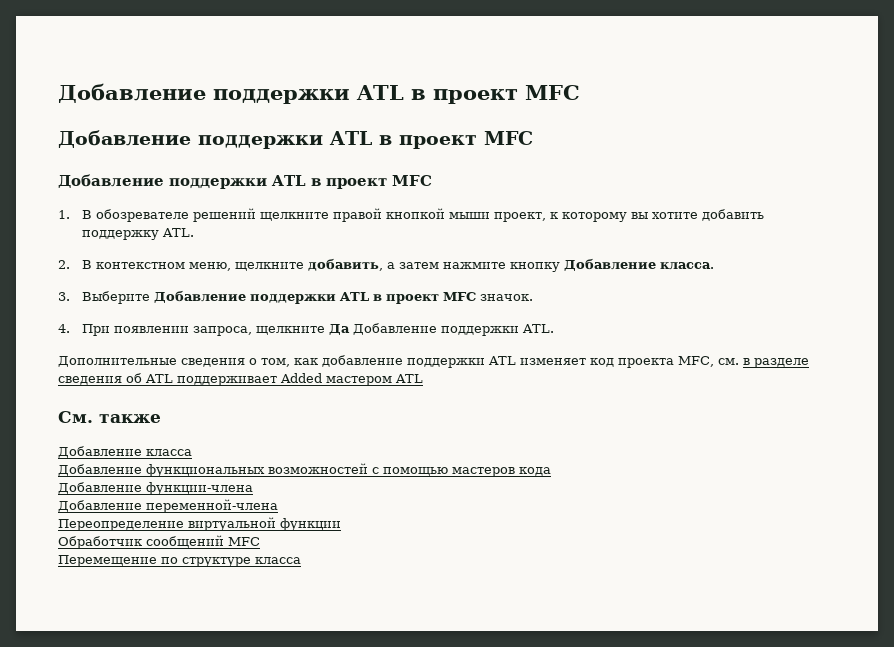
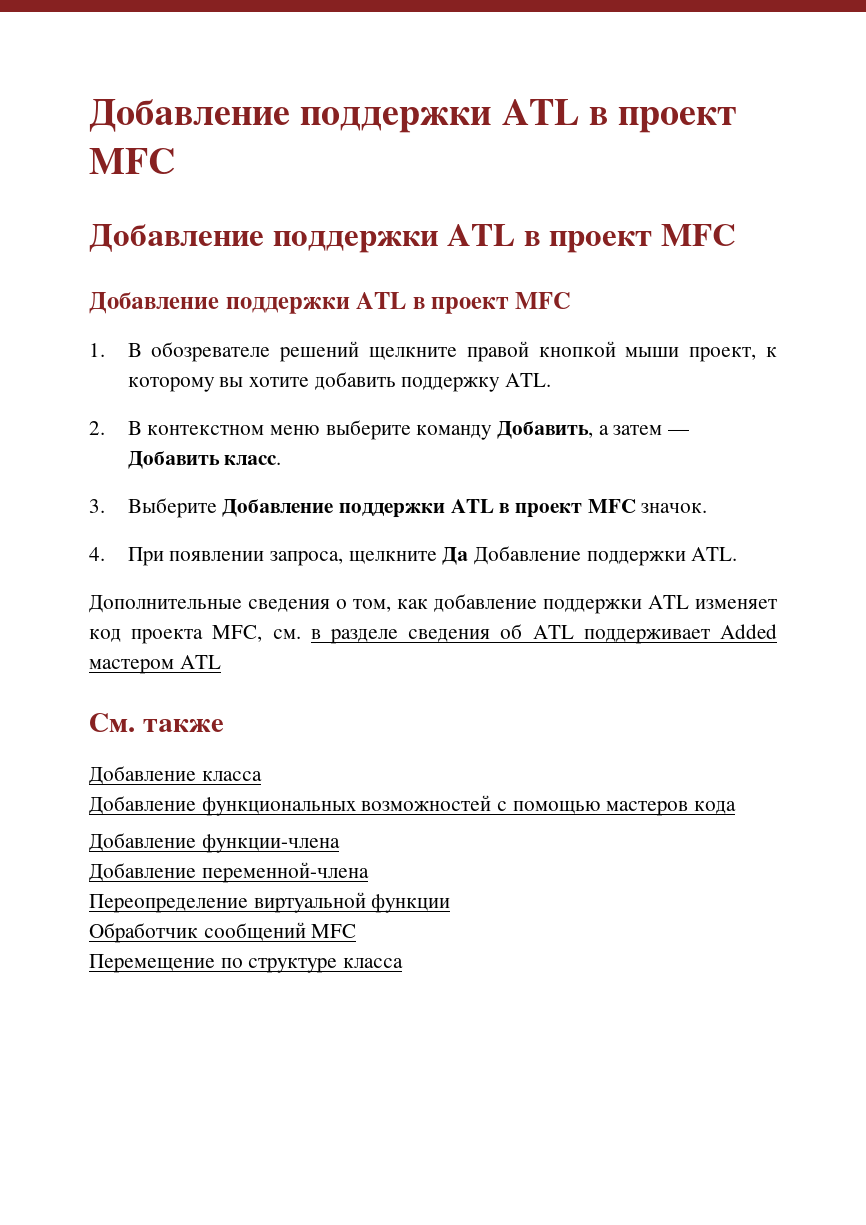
- 2. В контекстном меню, щелкните добавить, а затем нажмите кнопку Добавление класса.
+ 2. В контекстном меню выберите команду Добавить, а затем — Добавить класс.

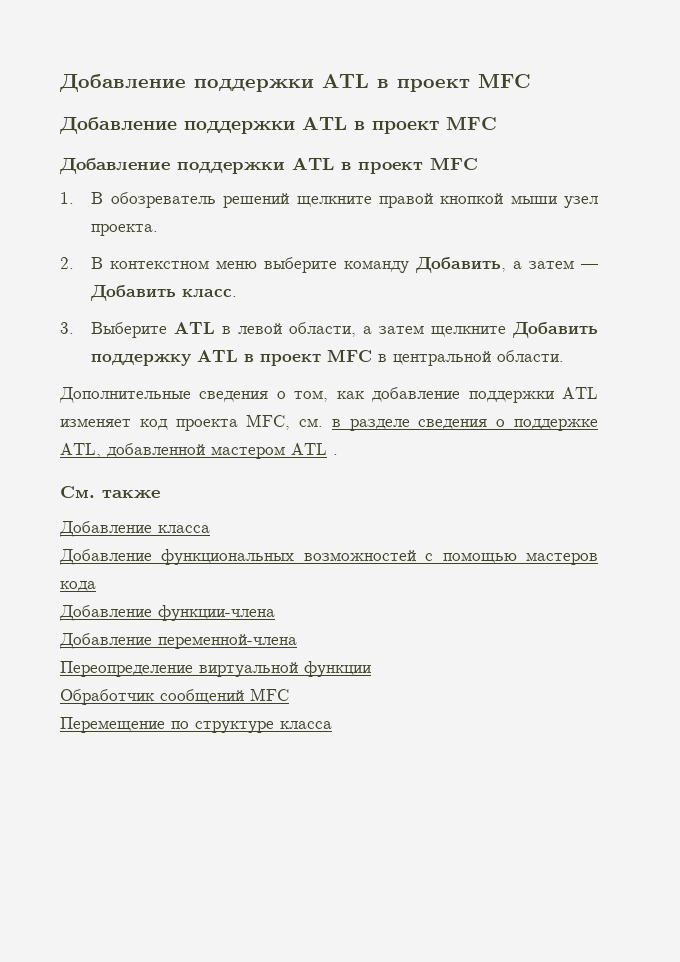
- 1. В обозревателе решений щелкните правой кнопкой мыши проект, к которому вы хотите добавить поддержку ATL.
+ 1. В обозреватель решений щелкните правой кнопкой мыши узел проекта.
- 3. Выберите Добавление поддержки ATL в проект MFC значок.
- 4. При появлении запроса, щелкните Да Добавление поддержки ATL.
+ 3. Выберите ATL в левой области, а затем щелкните Добавить поддержку ATL в проект MFC в центральной области.
- Дополнительные сведения о том, как добавление поддержки ATL изменяет код проекта MFC, см. в разделе сведения об ATL поддерживает Added мастером ATL
+ Дополнительные сведения о том, как добавление поддержки ATL изменяет код проекта MFC, см. в разделе сведения о поддержке ATL, добавленной мастером ATL .

